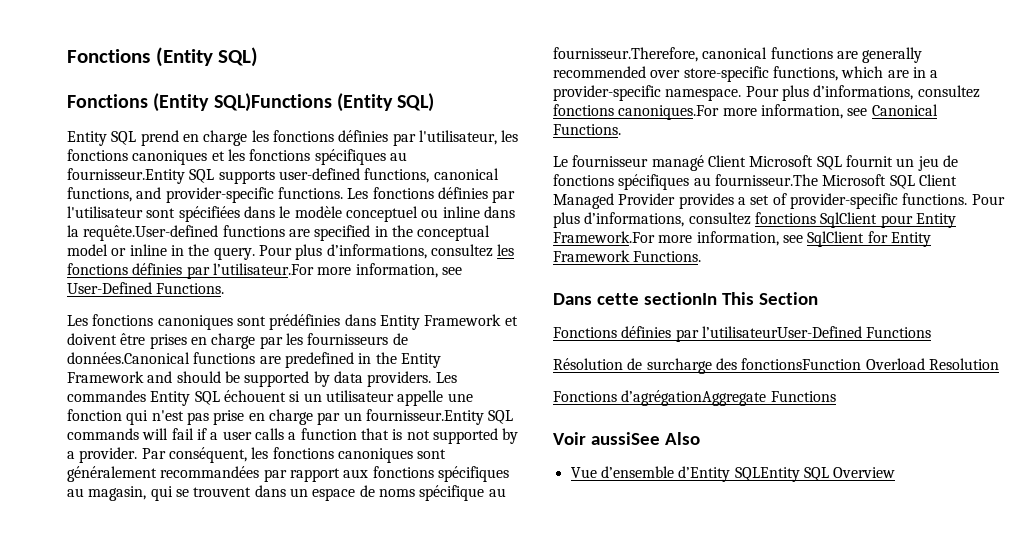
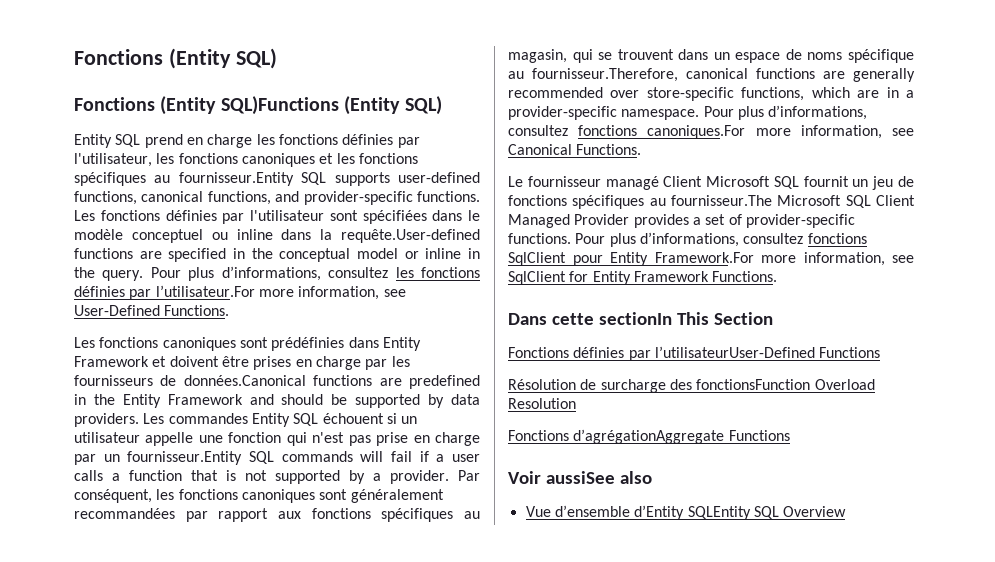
- Voir aussiSee Also
+ Voir aussiSee also

